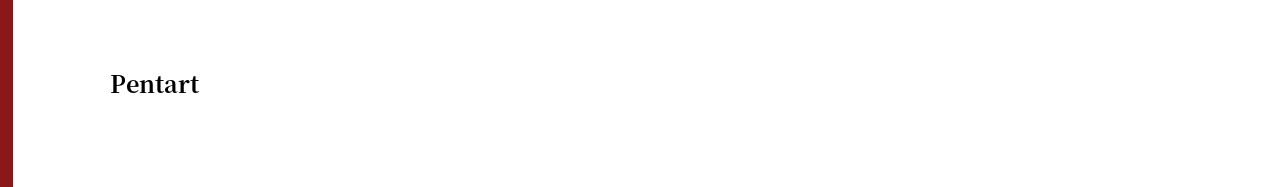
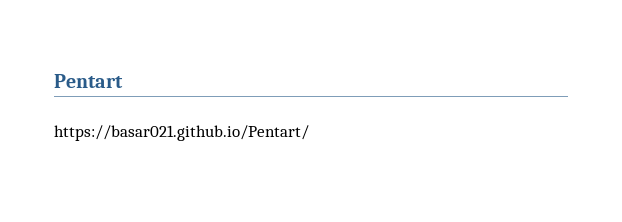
+ https://basar021.github.io/Pentart/

